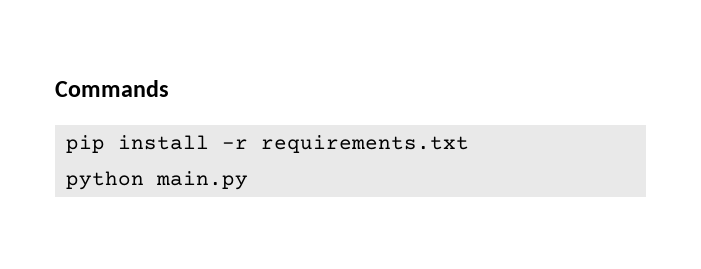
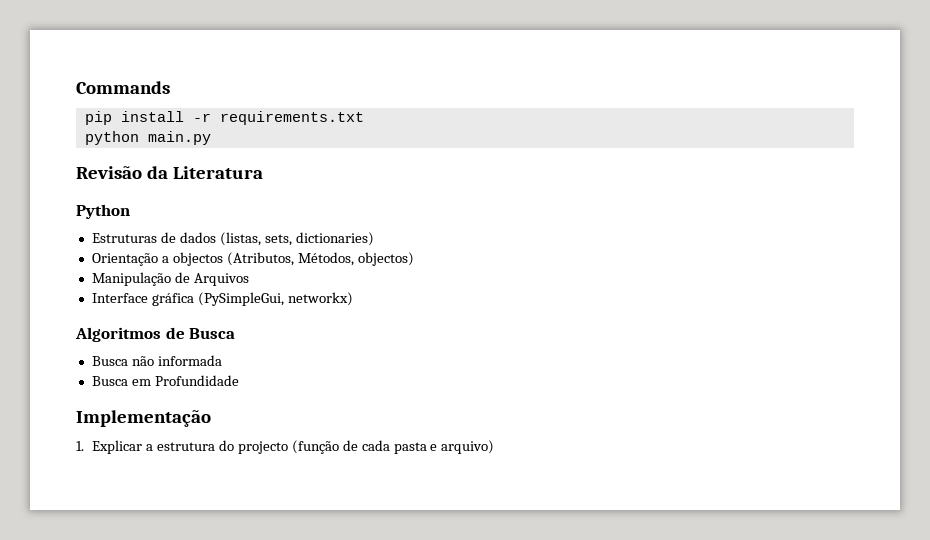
+ Revisão da Literatura
+ Python
+ Estruturas de dados (listas, sets, dictionaries)
+ Orientação a objectos (Atributos, Métodos, objectos)
+ Manipulação de Arquivos
+ Interface gráfica (PySimpleGui, networkx)
+ Algoritmos de Busca
+ Busca não informada
+ Busca em Profundidade
+ Implementação
+ 1. Explicar a estrutura do projecto (função de cada pasta e arquivo)

